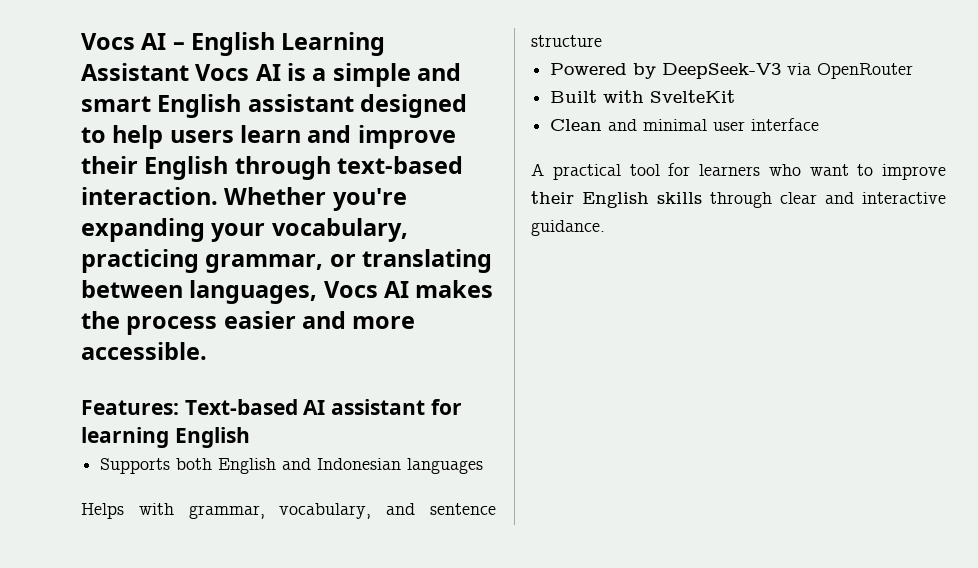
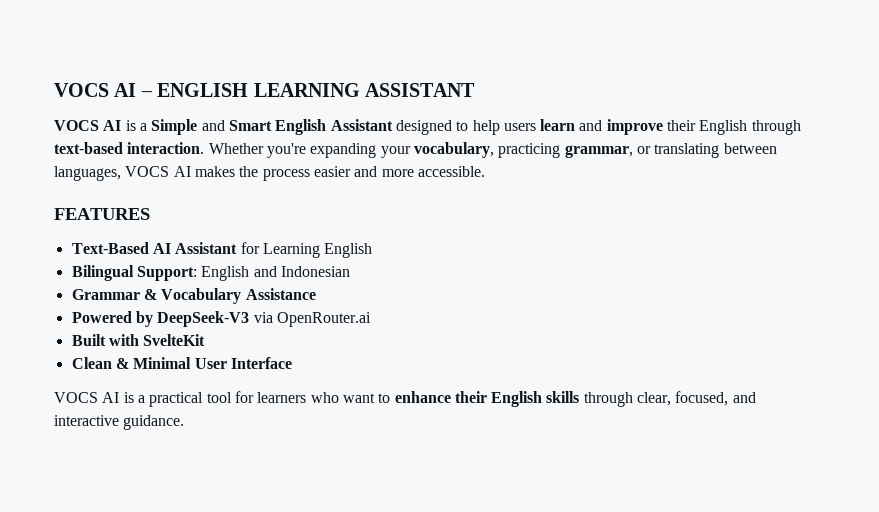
- Vocs AI – English Learning Assistant Vocs AI is a simple and smart English assistant designed to help users learn and improve their English through text-based interaction.
+ VOCS AI – ENGLISH LEARNING ASSISTANT
+ VOCS AI is a Simple and Smart English Assistant designed to help users learn and improve their English through text-based interaction.
- Whether you're expanding your vocabulary, practicing grammar, or translating between languages, Vocs AI makes the process easier and more accessible.
+ Whether you're expanding your vocabulary, practicing grammar, or translating between languages, VOCS AI makes the process easier and more accessible.
- Features: Text-based AI assistant for learning English
+ FEATURES
+ Text-Based AI Assistant for Learning English
- Supports both English and Indonesian languages
- Helps with grammar, vocabulary, and sentence structure
+ Bilingual Support: English and Indonesian
+ Grammar & Vocabulary Assistance
- Powered by DeepSeek-V3 via OpenRouter
+ Powered by DeepSeek-V3 via OpenRouter.ai
- Clean and minimal user interface
- A practical tool for learners who want to improve their English skills through clear and interactive guidance.
+ Clean & Minimal User Interface
+ VOCS AI is a practical tool for learners who want to enhance their English skills through clear, focused, and interactive guidance.

